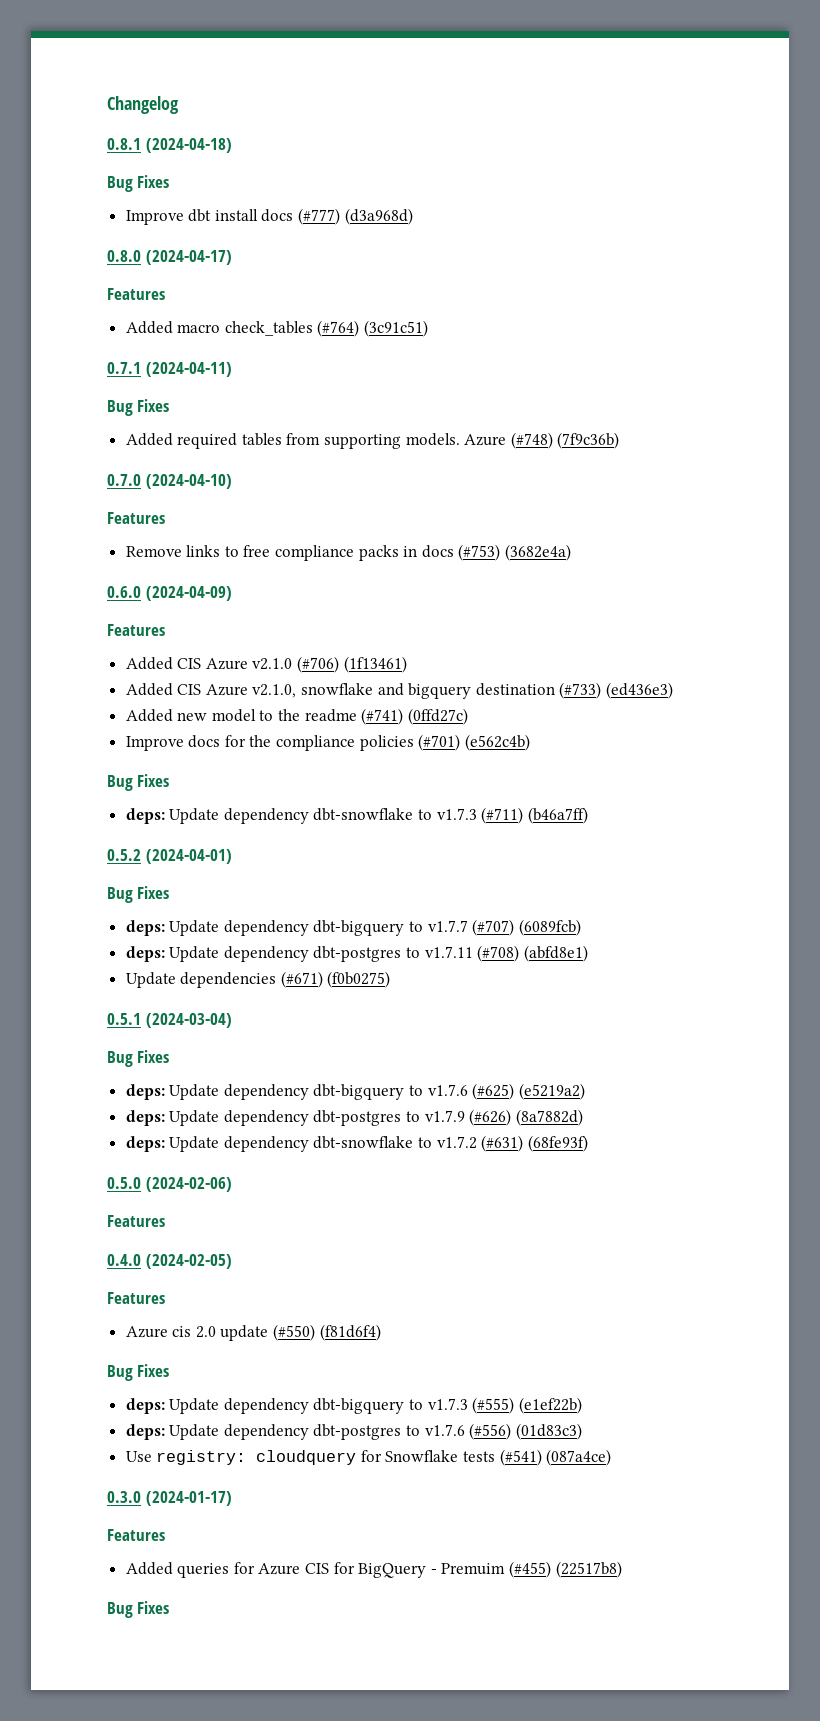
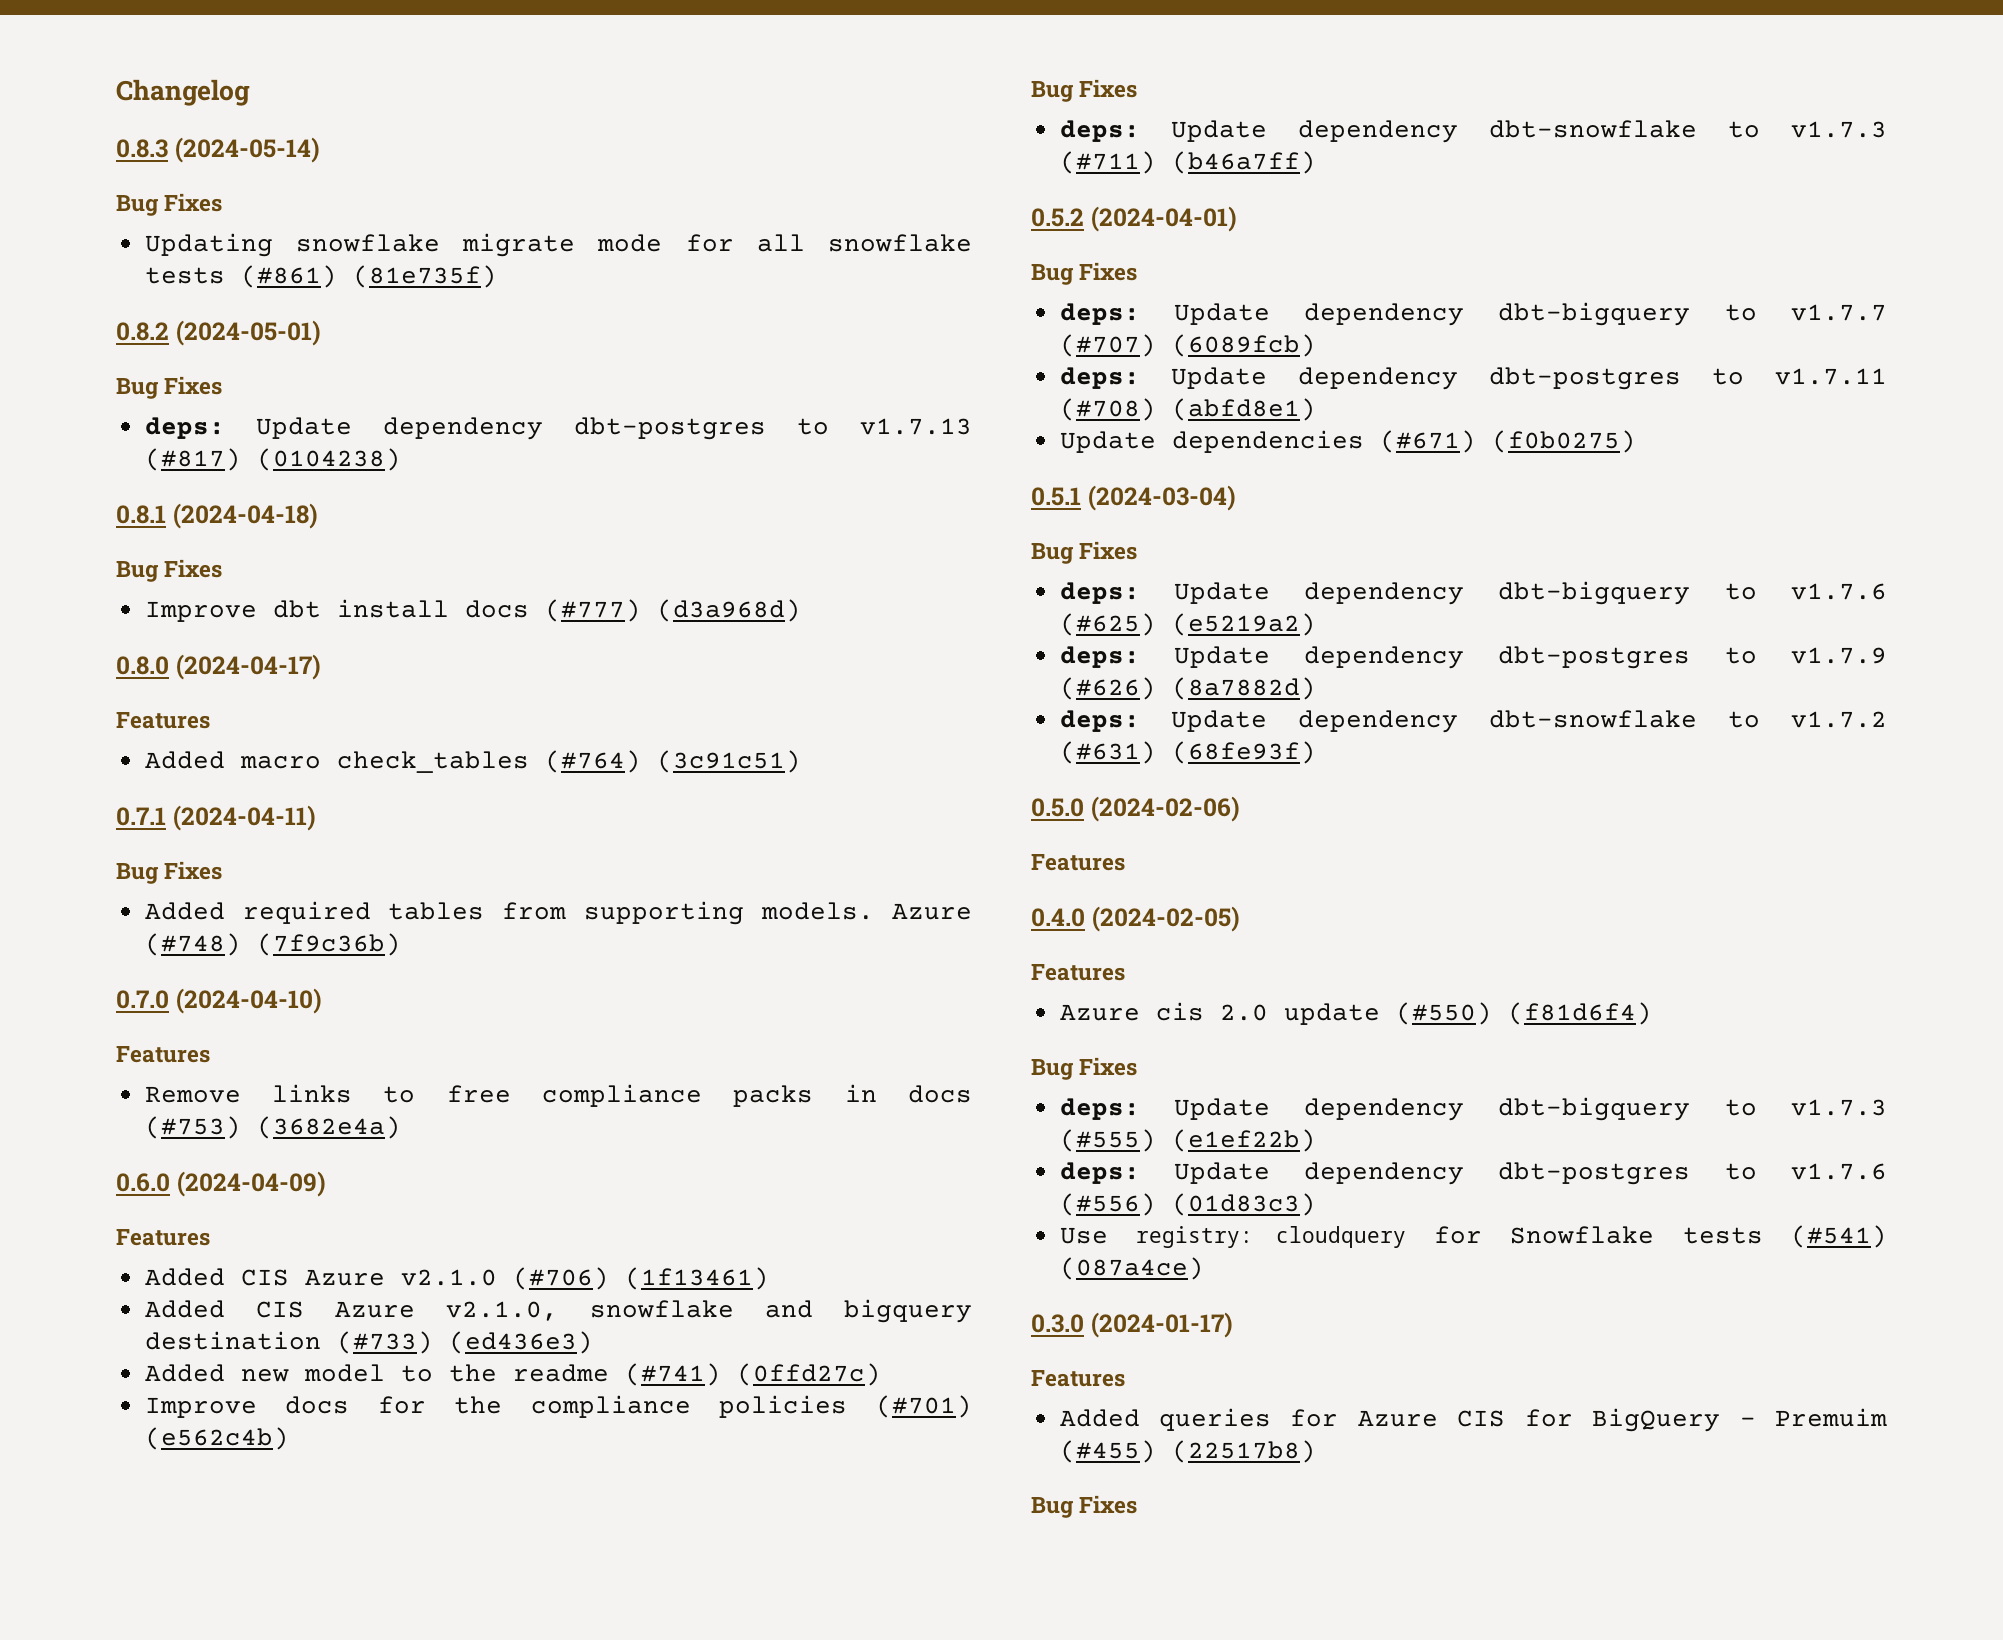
+ 0.8.3 (2024-05-14)
+ Bug Fixes
+ Updating snowflake migrate mode for all snowflake tests (#861) (81e735f)
+ 0.8.2 (2024-05-01)
+ Bug Fixes
+ deps: Update dependency dbt-postgres to v1.7.13 (#817) (0104238)

